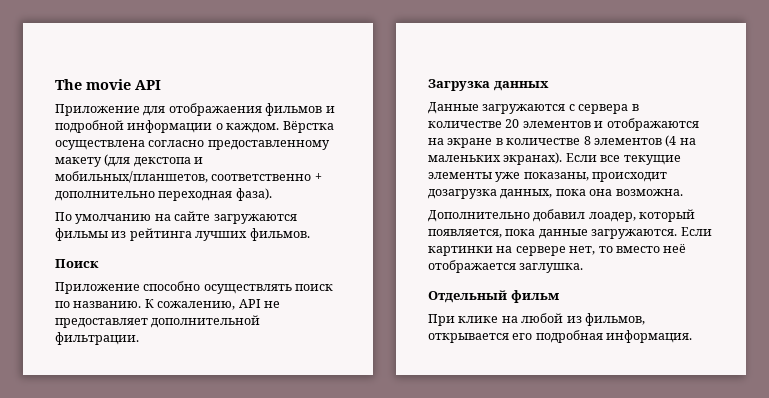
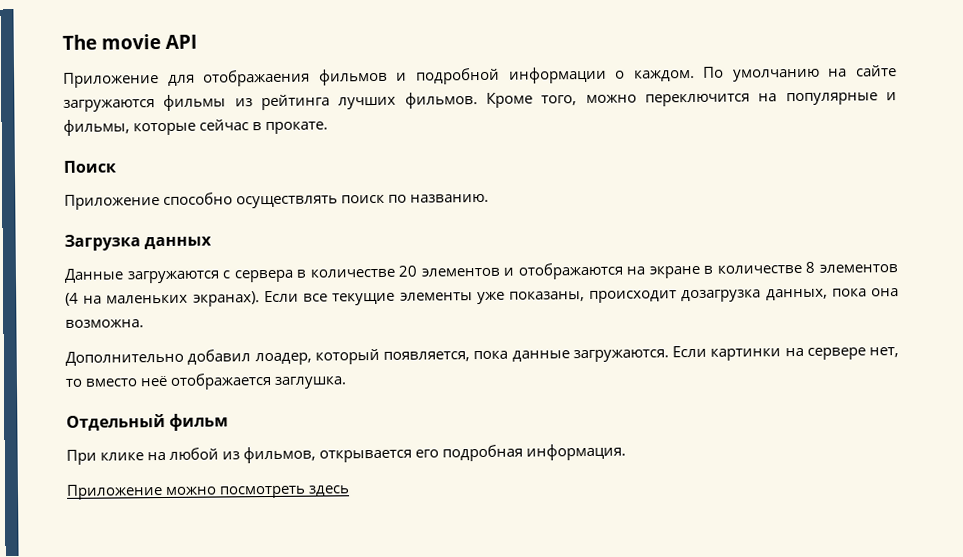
- Приложение для отображаения фильмов и подробной информации о каждом. Вёрстка осуществлена согласно предоставленному макету (для декстопа и мобильных/планшетов, соответственно + дополнительно переходная фаза).
- По умолчанию на сайте загружаются фильмы из рейтинга лучших фильмов.
+ Приложение для отображаения фильмов и подробной информации о каждом. По умолчанию на сайте загружаются фильмы из рейтинга лучших фильмов. Кроме того, можно переключится на популярные и фильмы, которые сейчас в прокате.
- К сожалению, API не предоставляет дополнительной фильтрации.
+ Приложение можно посмотреть здесь

